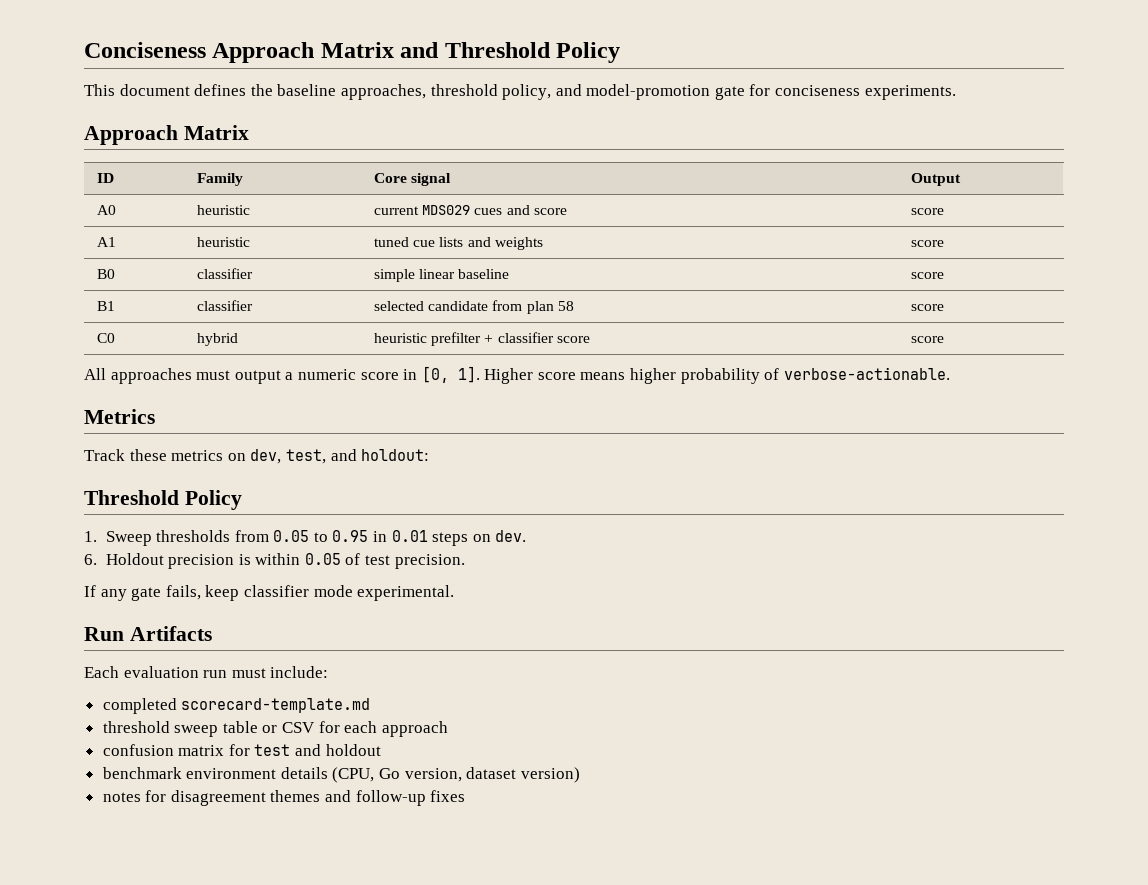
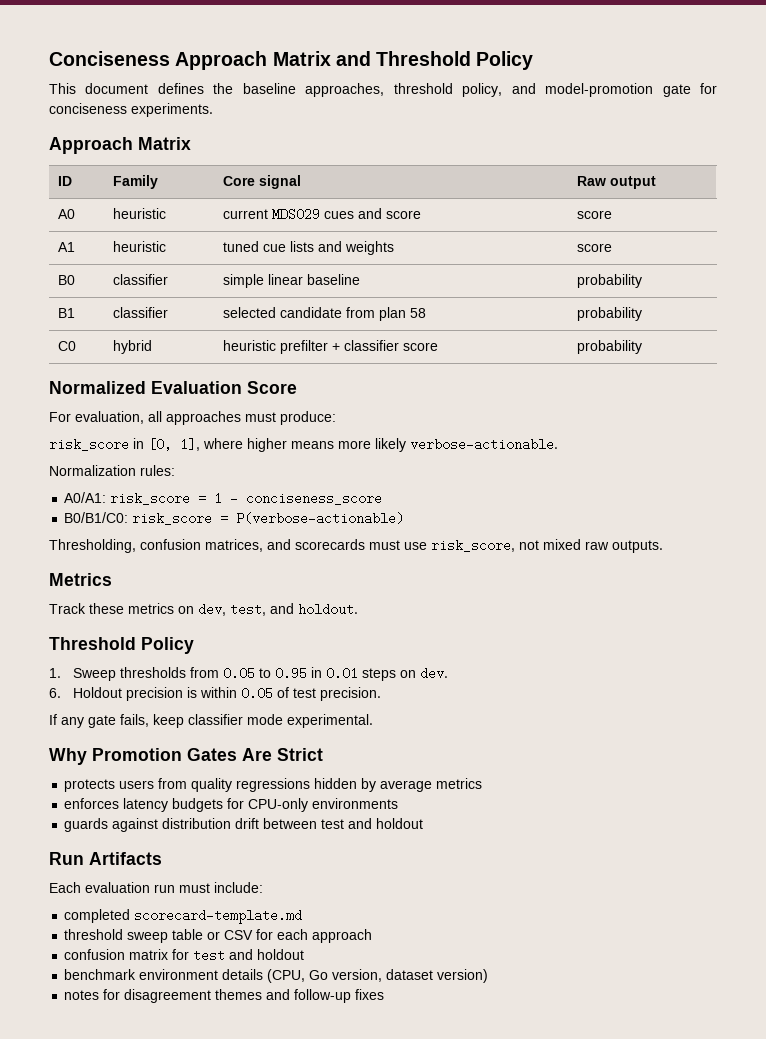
- ID | Family | Core signal | Output
+ ID | Family | Core signal | Raw output
- B0 | classifier | simple linear baseline | score
+ B0 | classifier | simple linear baseline | probability
- B1 | classifier | selected candidate from plan 58 | score
+ B1 | classifier | selected candidate from plan 58 | probability
- C0 | hybrid | heuristic prefilter + classifier score | score
- All approaches must output a numeric score in [0, 1]. Higher score means higher probability of verbose-actionable.
+ C0 | hybrid | heuristic prefilter + classifier score | probability
+ Normalized Evaluation Score
+ For evaluation, all approaches must produce:
+ risk_score in [0, 1], where higher means more likely verbose-actionable.
+ Normalization rules:
+ A0/A1: risk_score = 1 - conciseness_score
+ B0/B1/C0: risk_score = P(verbose-actionable)
+ Thresholding, confusion matrices, and scorecards must use risk_score, not mixed raw outputs.
- Track these metrics on dev, test, and holdout:
+ Track these metrics on dev, test, and holdout.
+ Why Promotion Gates Are Strict
+ protects users from quality regressions hidden by average metrics
+ enforces latency budgets for CPU-only environments
+ guards against distribution drift between test and holdout

